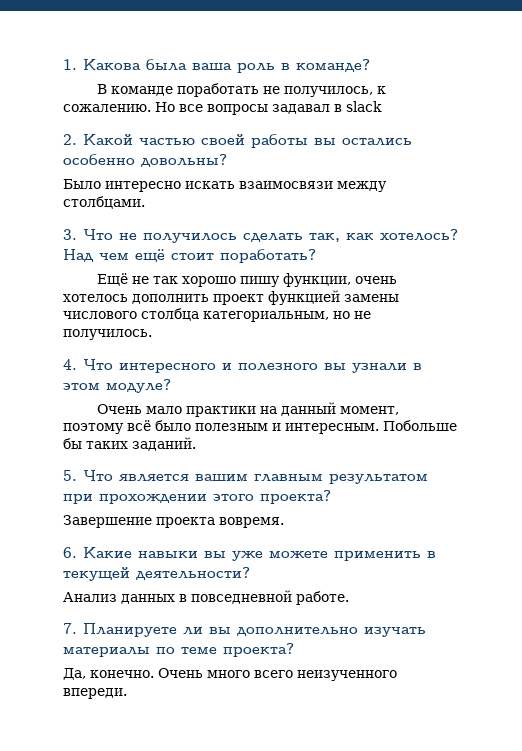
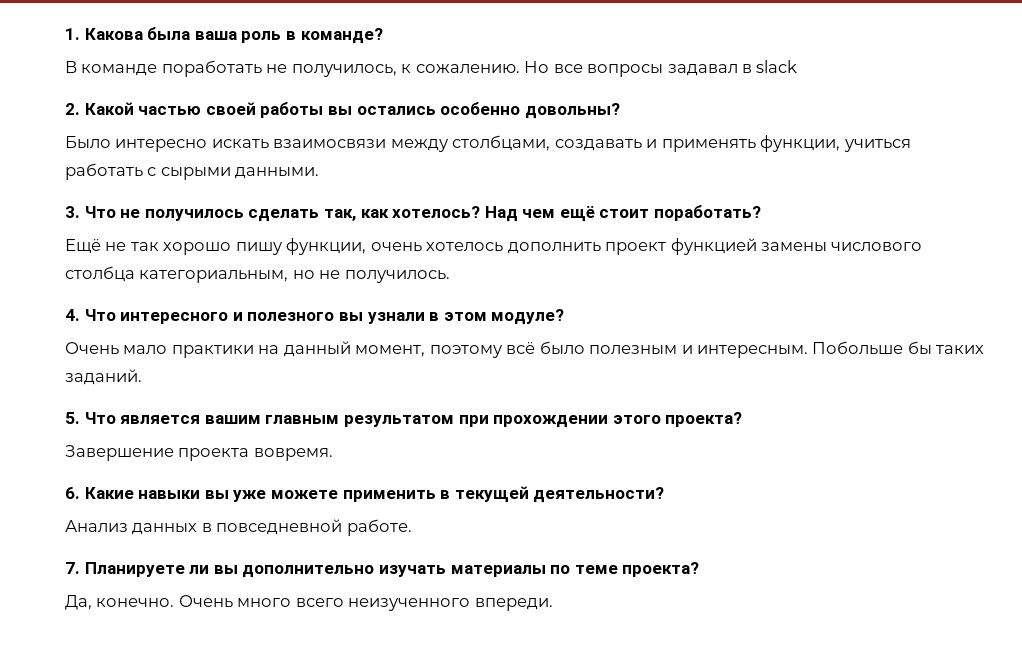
- Было интересно искать взаимосвязи между столбцами.
+ Было интересно искать взаимосвязи между столбцами, создавать и применять функции, учиться работать с сырыми данными.

